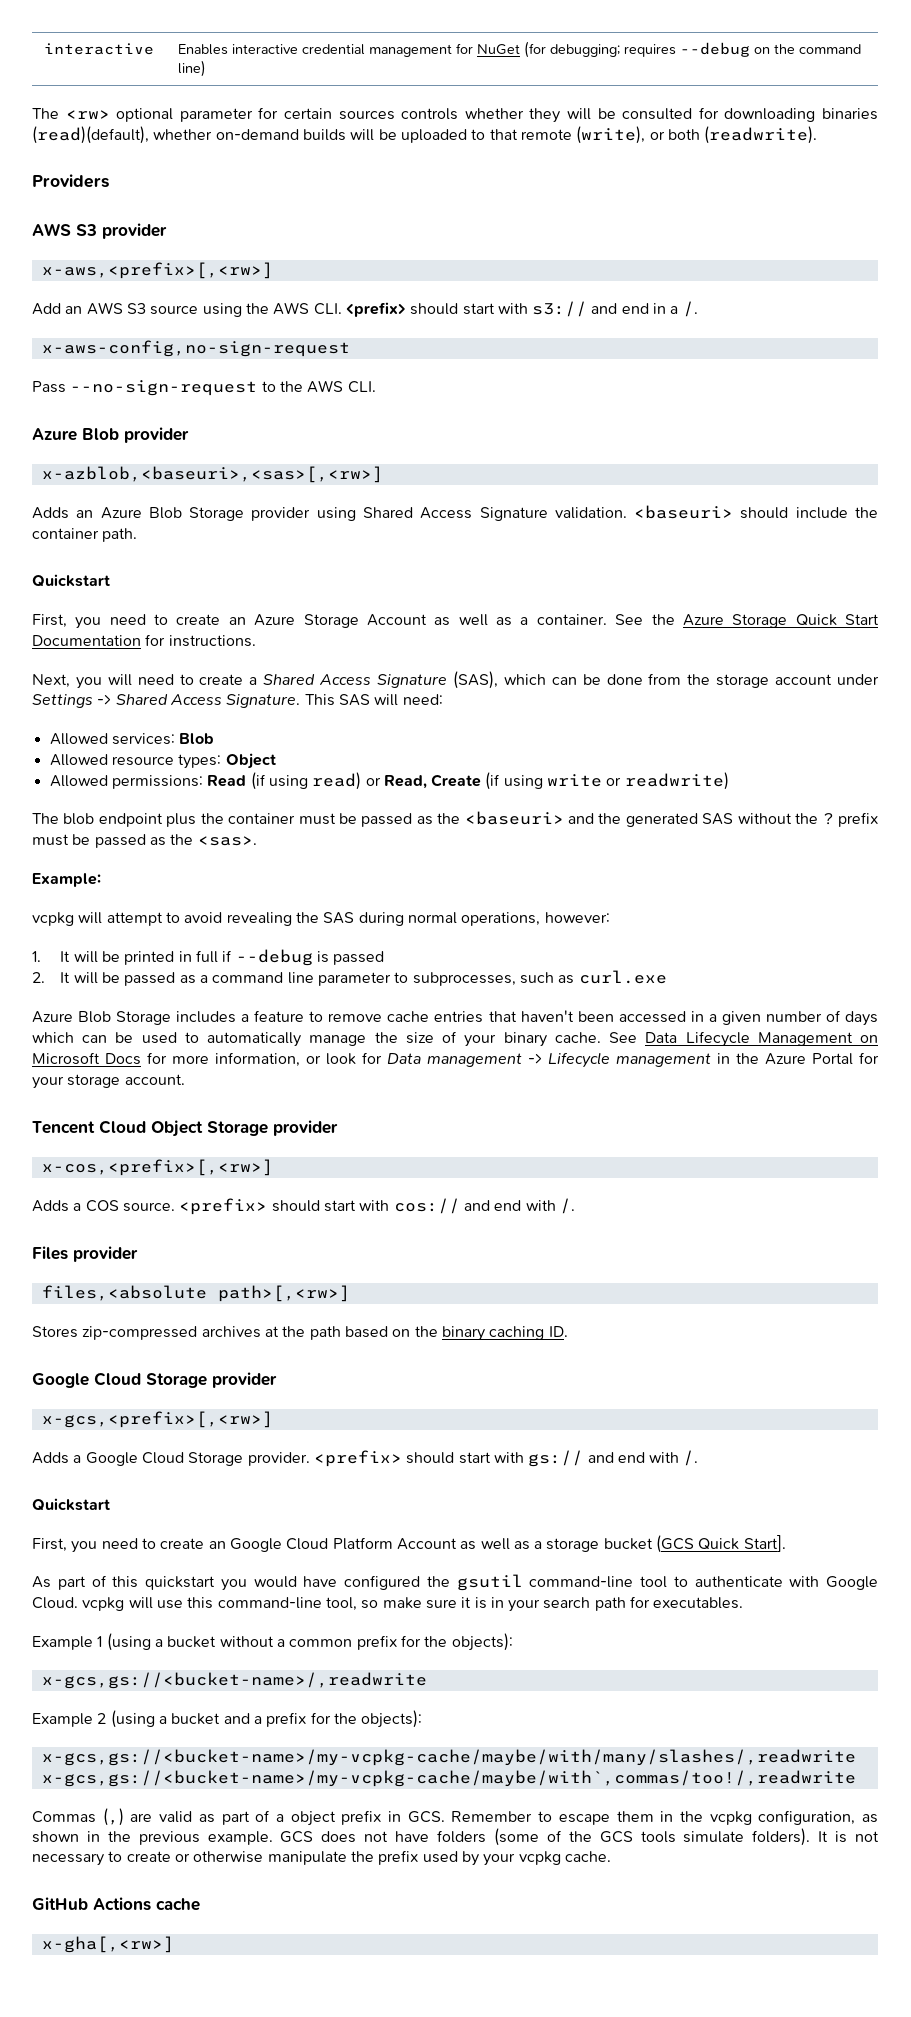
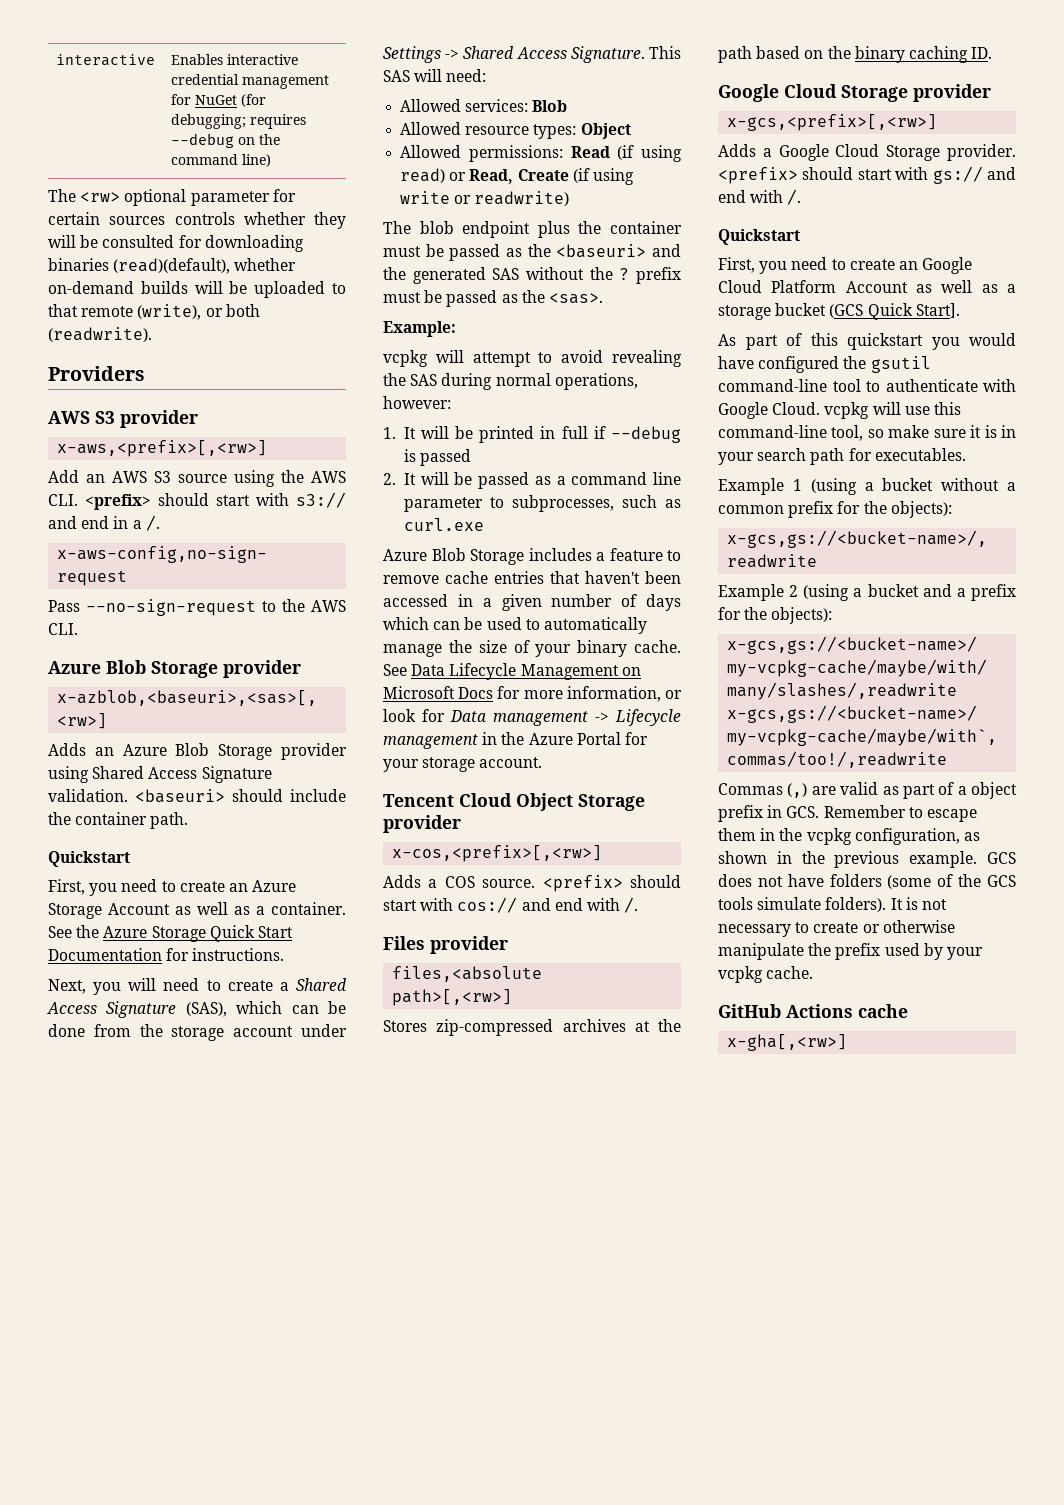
  Pass --no-sign-request to the AWS CLI.
- Azure Blob provider
+ Azure Blob Storage provider

